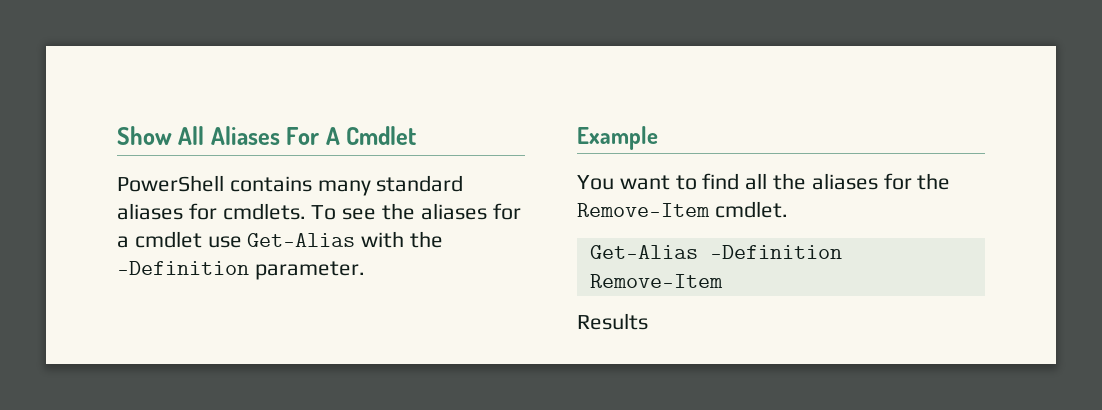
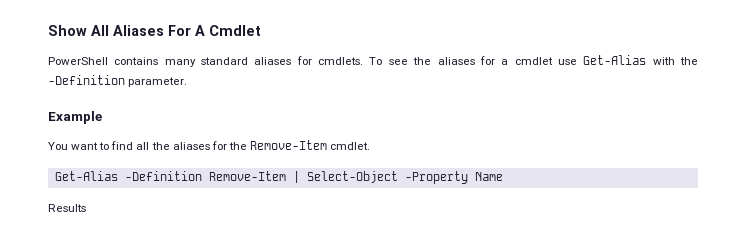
- Get-Alias -Definition Remove-Item
+ Get-Alias -Definition Remove-Item | Select-Object -Property Name

